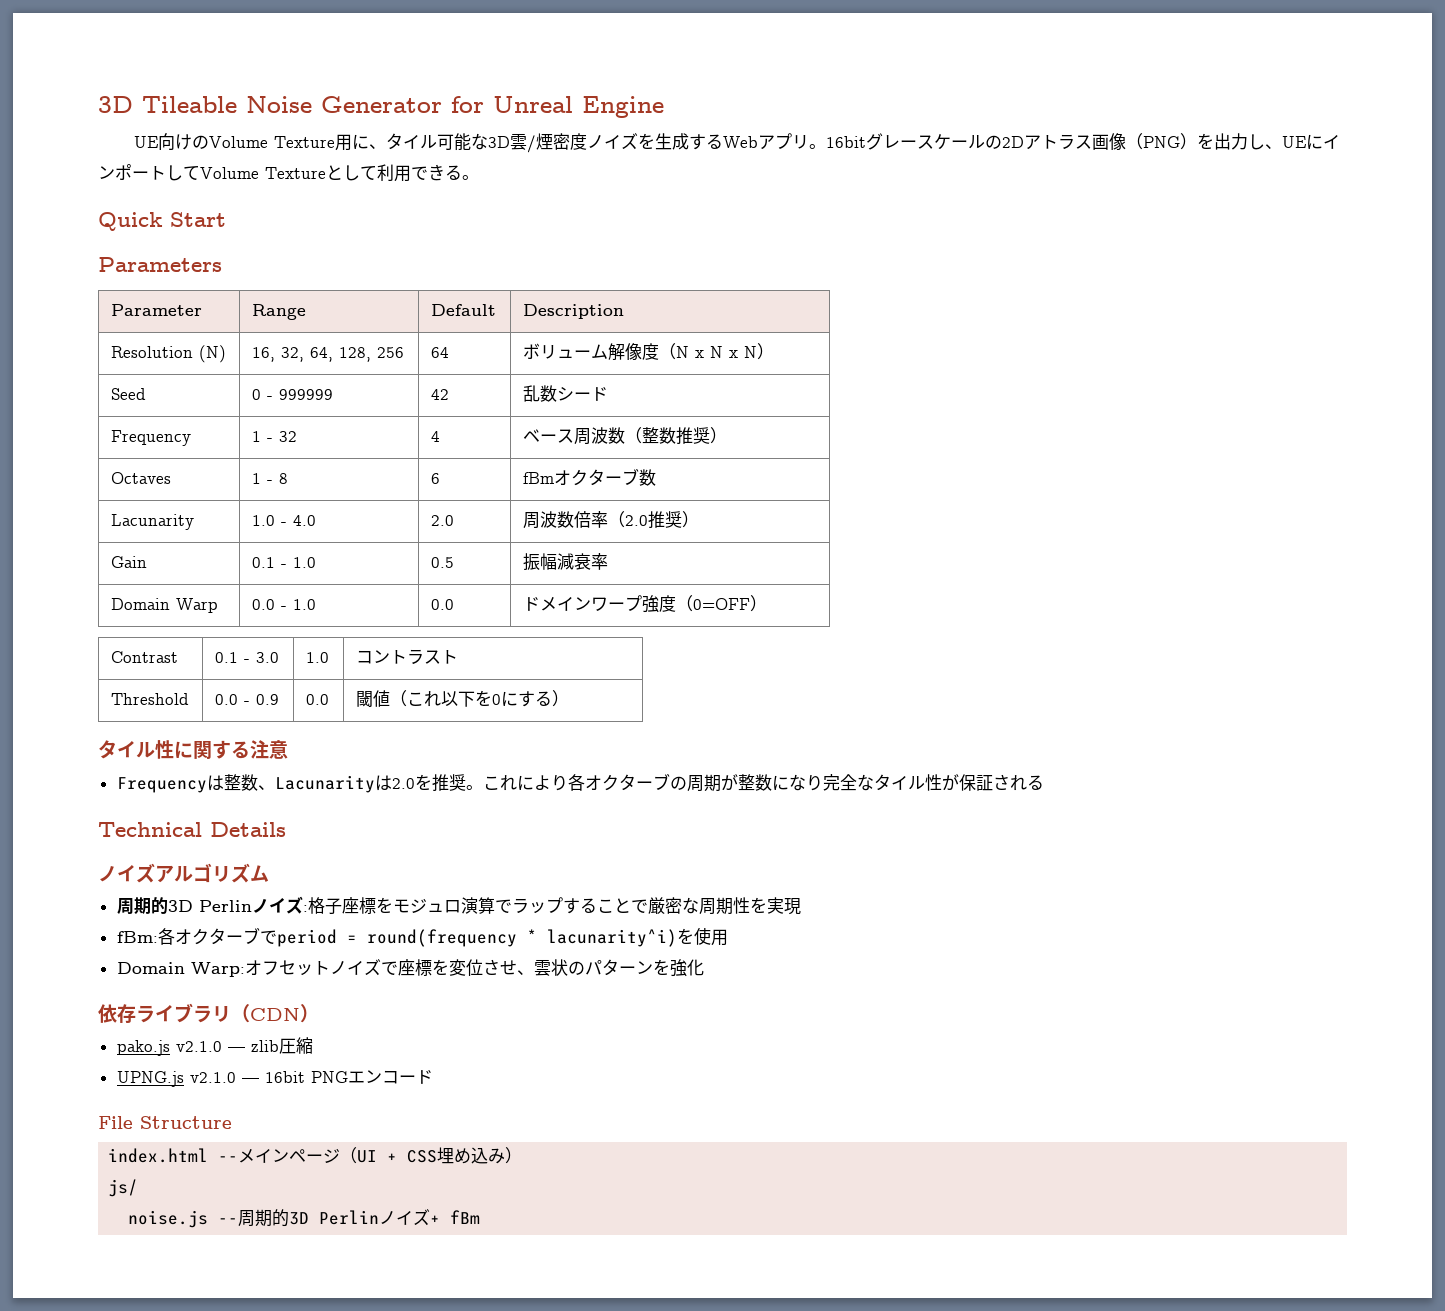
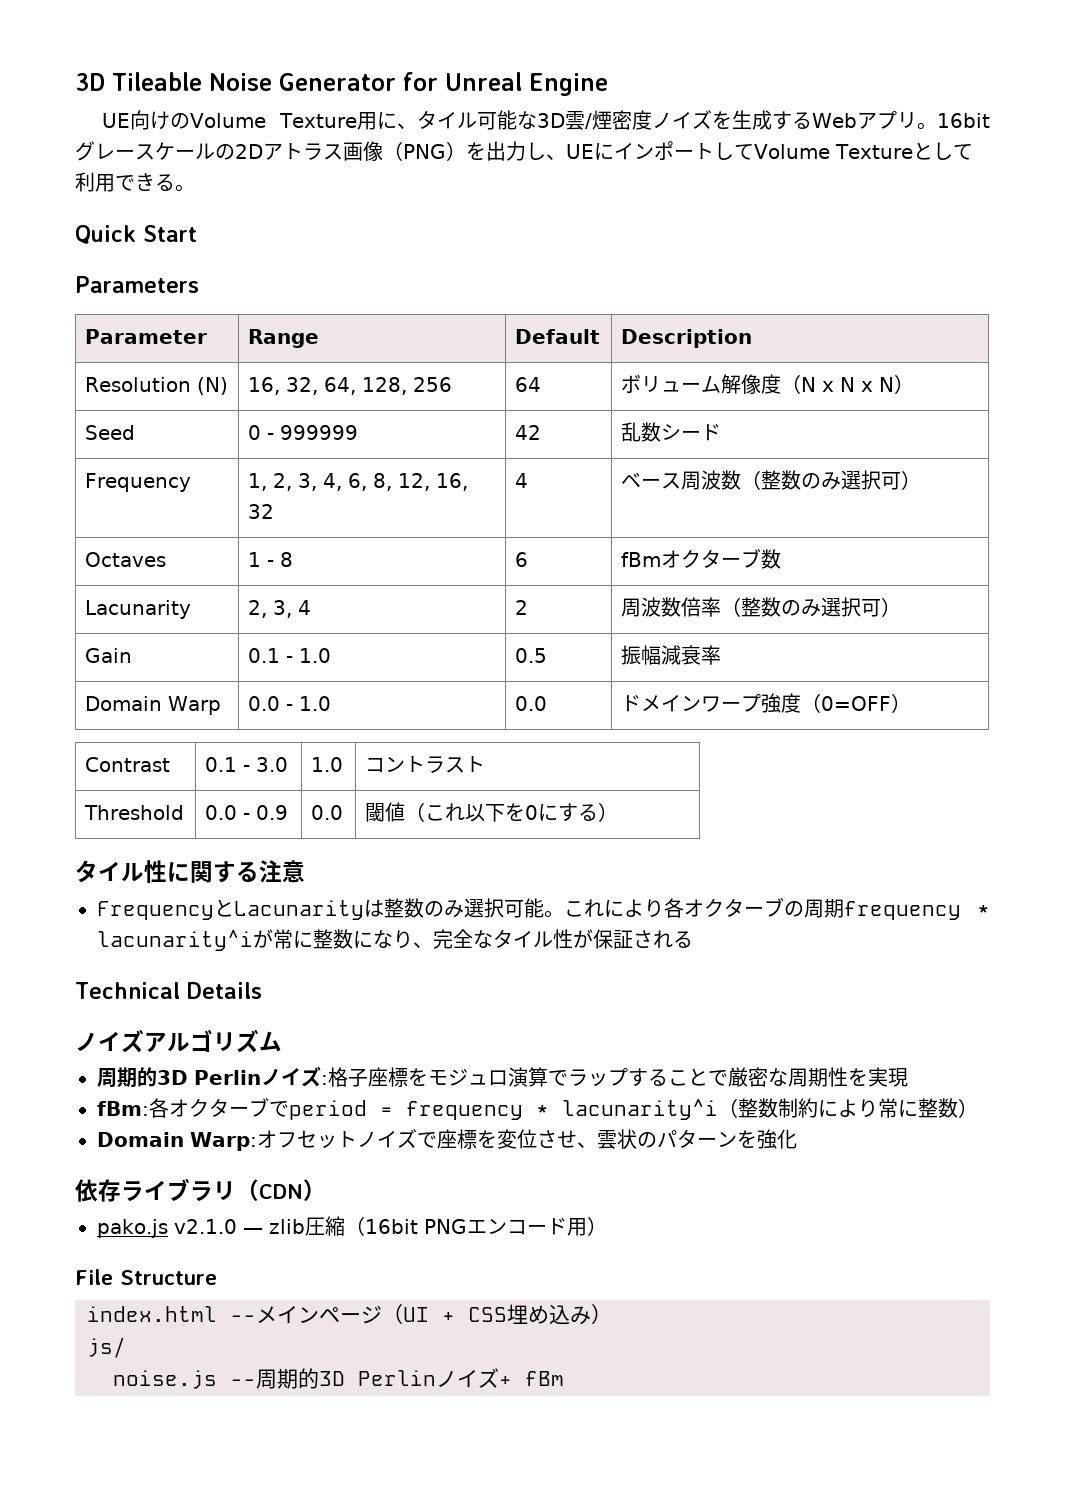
- Frequency | 1 - 32 | 4 | ベース周波数（整数推奨）
+ Frequency | 1, 2, 3, 4, 6, 8, 12, 16, 32 | 4 | ベース周波数（整数のみ選択可）
- Lacunarity | 1.0 - 4.0 | 2.0 | 周波数倍率（2.0推奨）
+ Lacunarity | 2, 3, 4 | 2 | 周波数倍率（整数のみ選択可）
- Frequencyは整数、Lacunarityは2.0を推奨。
+ FrequencyとLacunarityは整数のみ選択可能。
- これにより各オクターブの周期が整数になり完全なタイル性が保証される
+ これにより各オクターブの周期frequency * lacunarity^iが常に整数になり、完全なタイル性が保証される
- fBm:各オクターブでperiod = round(frequency * lacunarity^i)を使用
+ fBm:各オクターブでperiod = frequency * lacunarity^i（整数制約により常に整数）
- pako.js v2.1.0 — zlib圧縮
- UPNG.js v2.1.0 — 16bit PNGエンコード
+ pako.js v2.1.0 — zlib圧縮（16bit PNGエンコード用）

